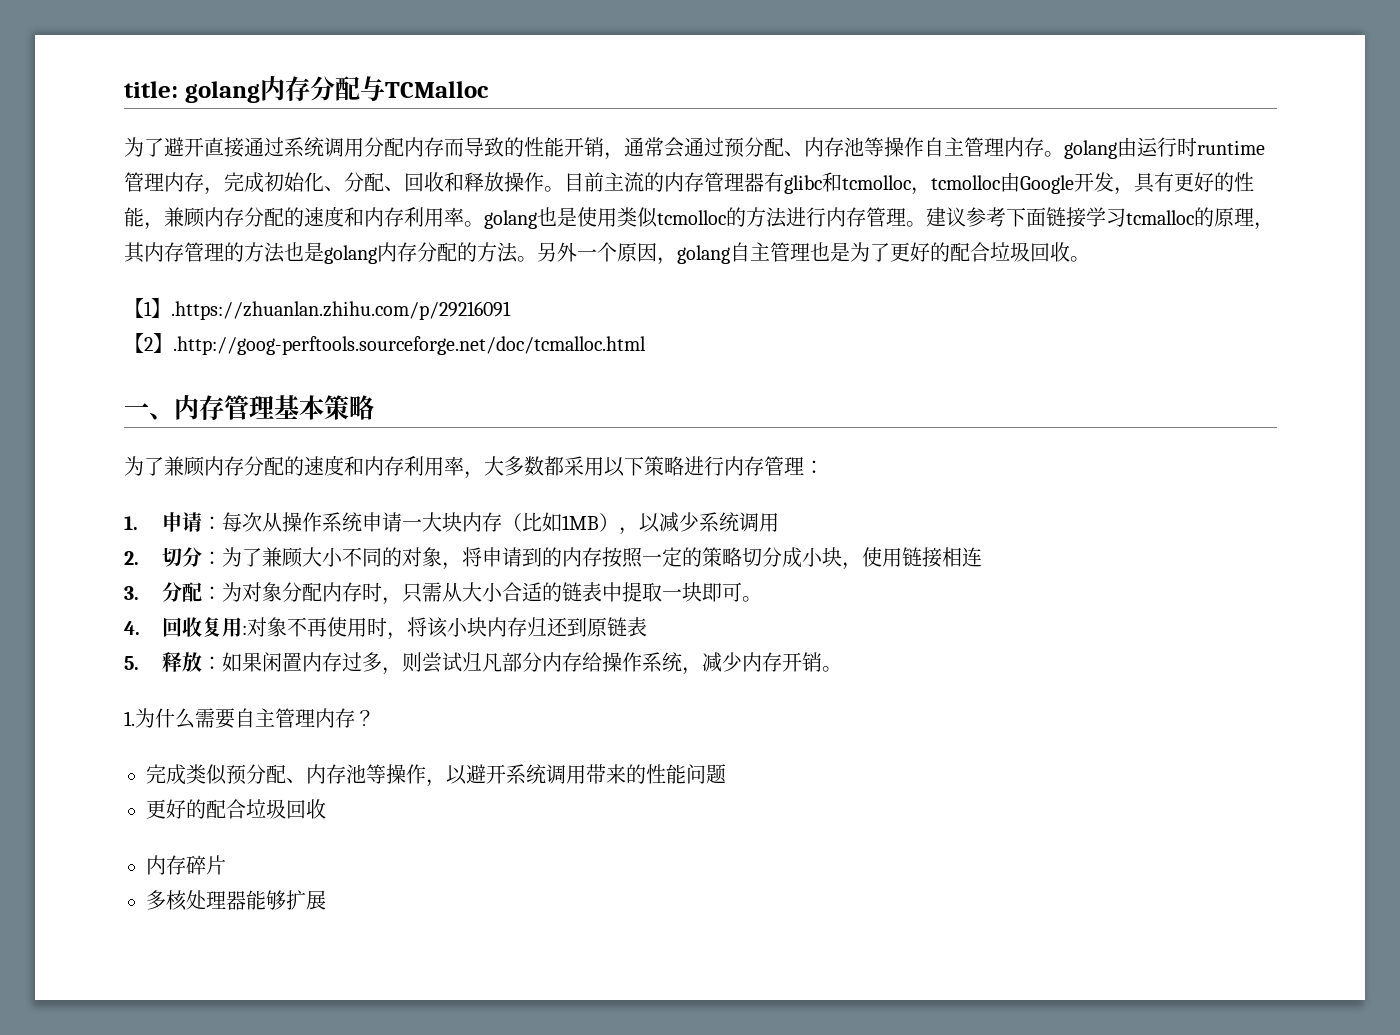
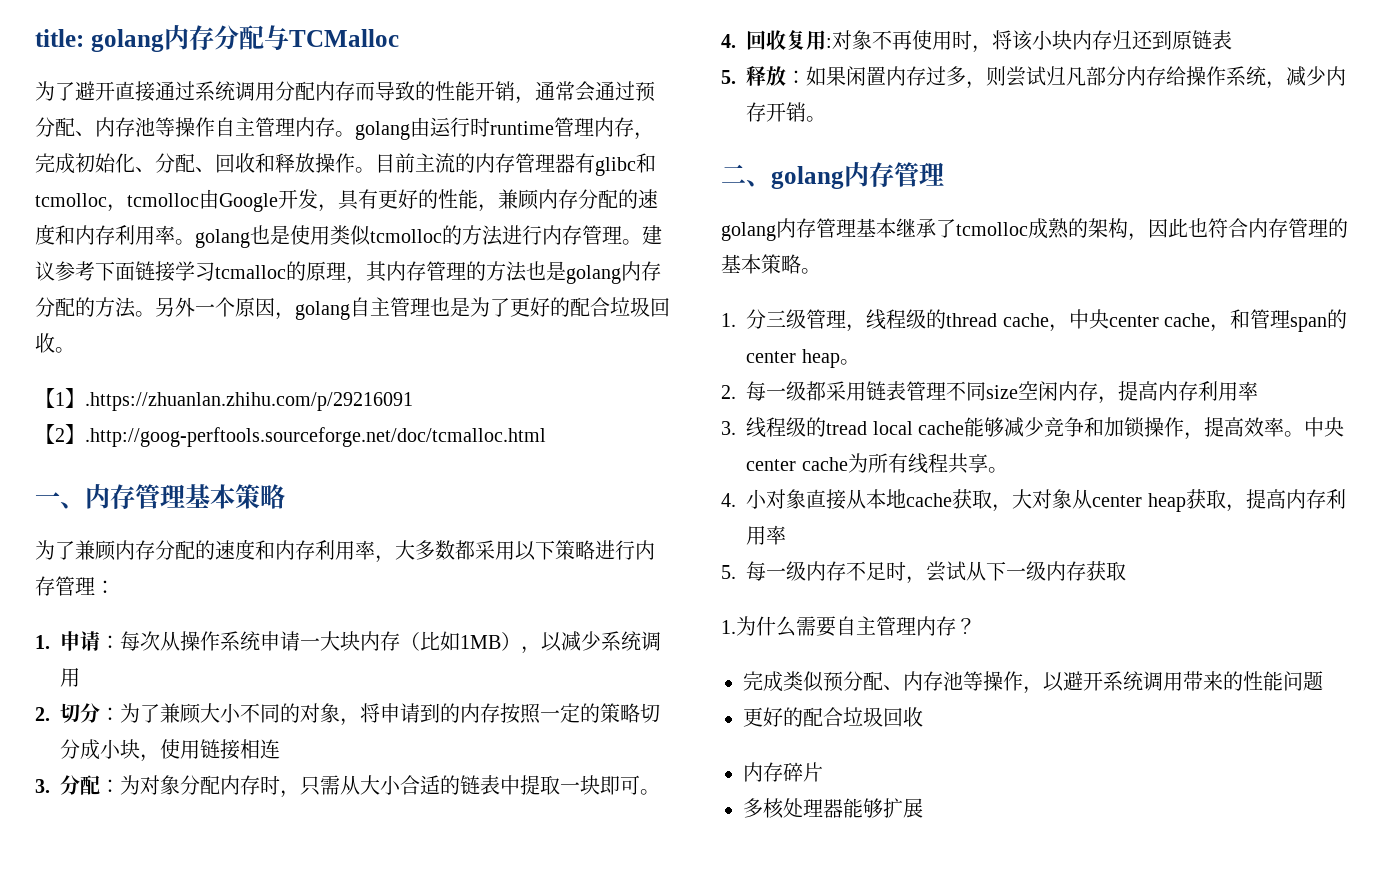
+ 二、golang内存管理
+ golang内存管理基本继承了tcmolloc成熟的架构，因此也符合内存管理的基本策略。
+ 1.分三级管理，线程级的thread cache，中央center cache，和管理span的center heap。
+ 2.每一级都采用链表管理不同size空闲内存，提高内存利用率
+ 3.线程级的tread local cache能够减少竞争和加锁操作，提高效率。中央center cache为所有线程共享。
+ 4.小对象直接从本地cache获取，大对象从center heap获取，提高内存利用率
+ 5.每一级内存不足时，尝试从下一级内存获取

